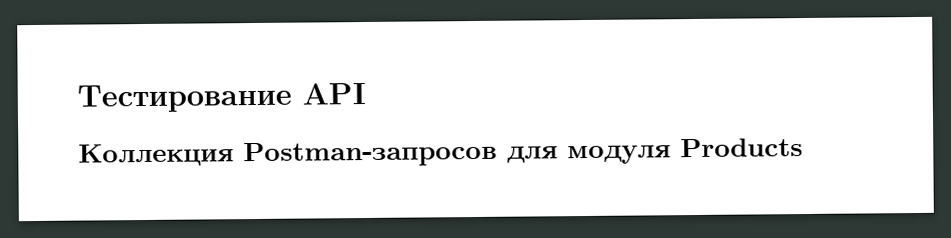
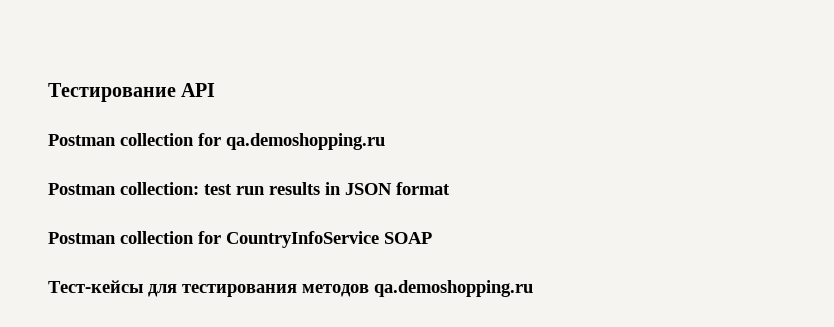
- Коллекция Postman-запросов для модуля Products
+ Postman collection for qa.demoshopping.ru
+ Postman collection: test run results in JSON format
+ Postman collection for CountryInfoService SOAP
+ Тест-кейсы для тестирования методов qa.demoshopping.ru

